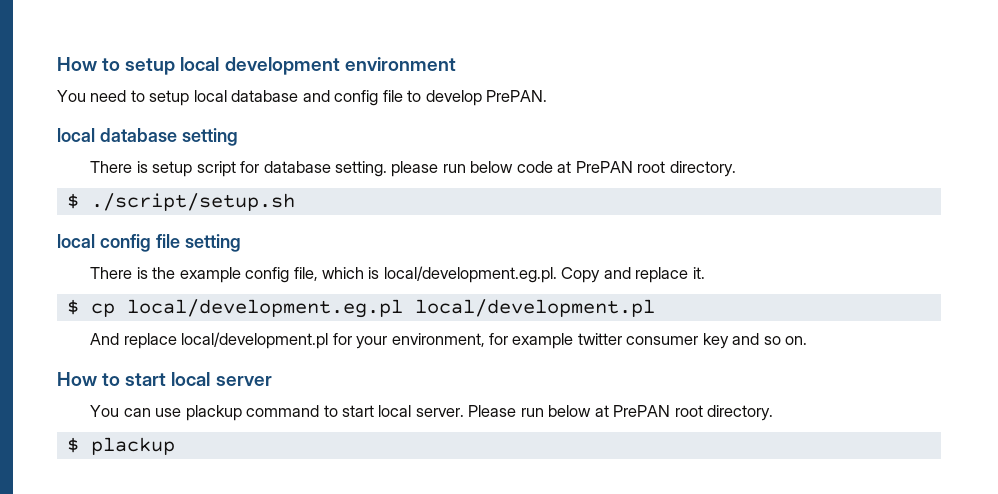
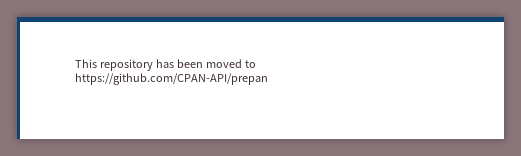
- How to setup local development environment
- You need to setup local database and config file to develop PrePAN.
- local database setting
- There is setup script for database setting. please run below code at PrePAN root directory.
- $ ./script/setup.sh
- local config file setting
- There is the example config file, which is local/development.eg.pl. Copy and replace it.
- $ cp local/development.eg.pl local/development.pl
- And replace local/development.pl for your environment, for example twitter consumer key and so on.
- How to start local server
- You can use plackup command to start local server. Please run below at PrePAN root directory.
- $ plackup
+ This repository has been moved to https://github.com/CPAN-API/prepan

